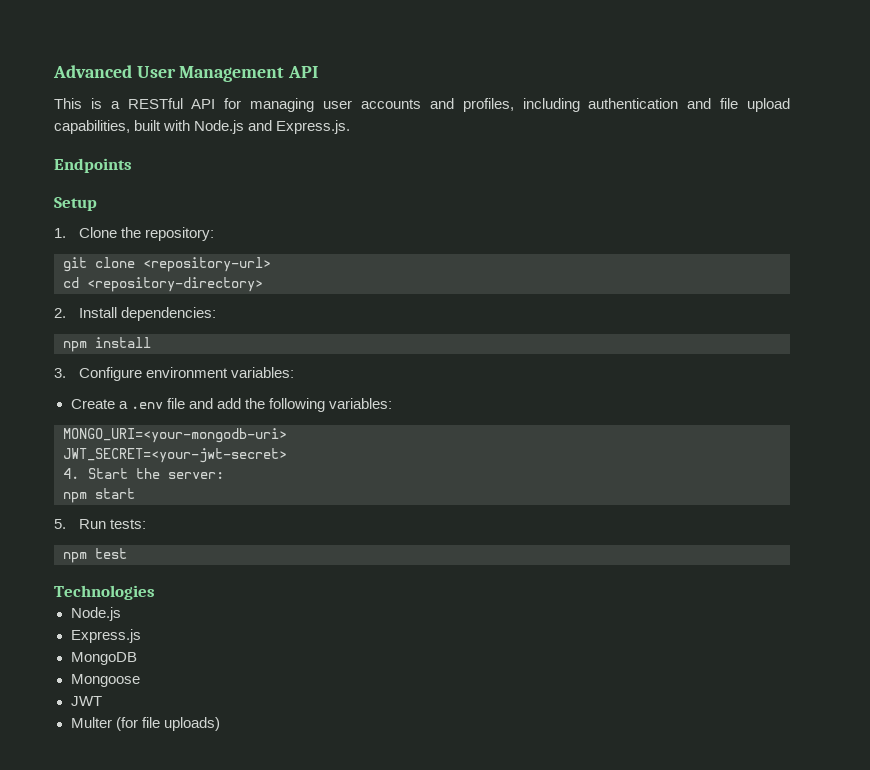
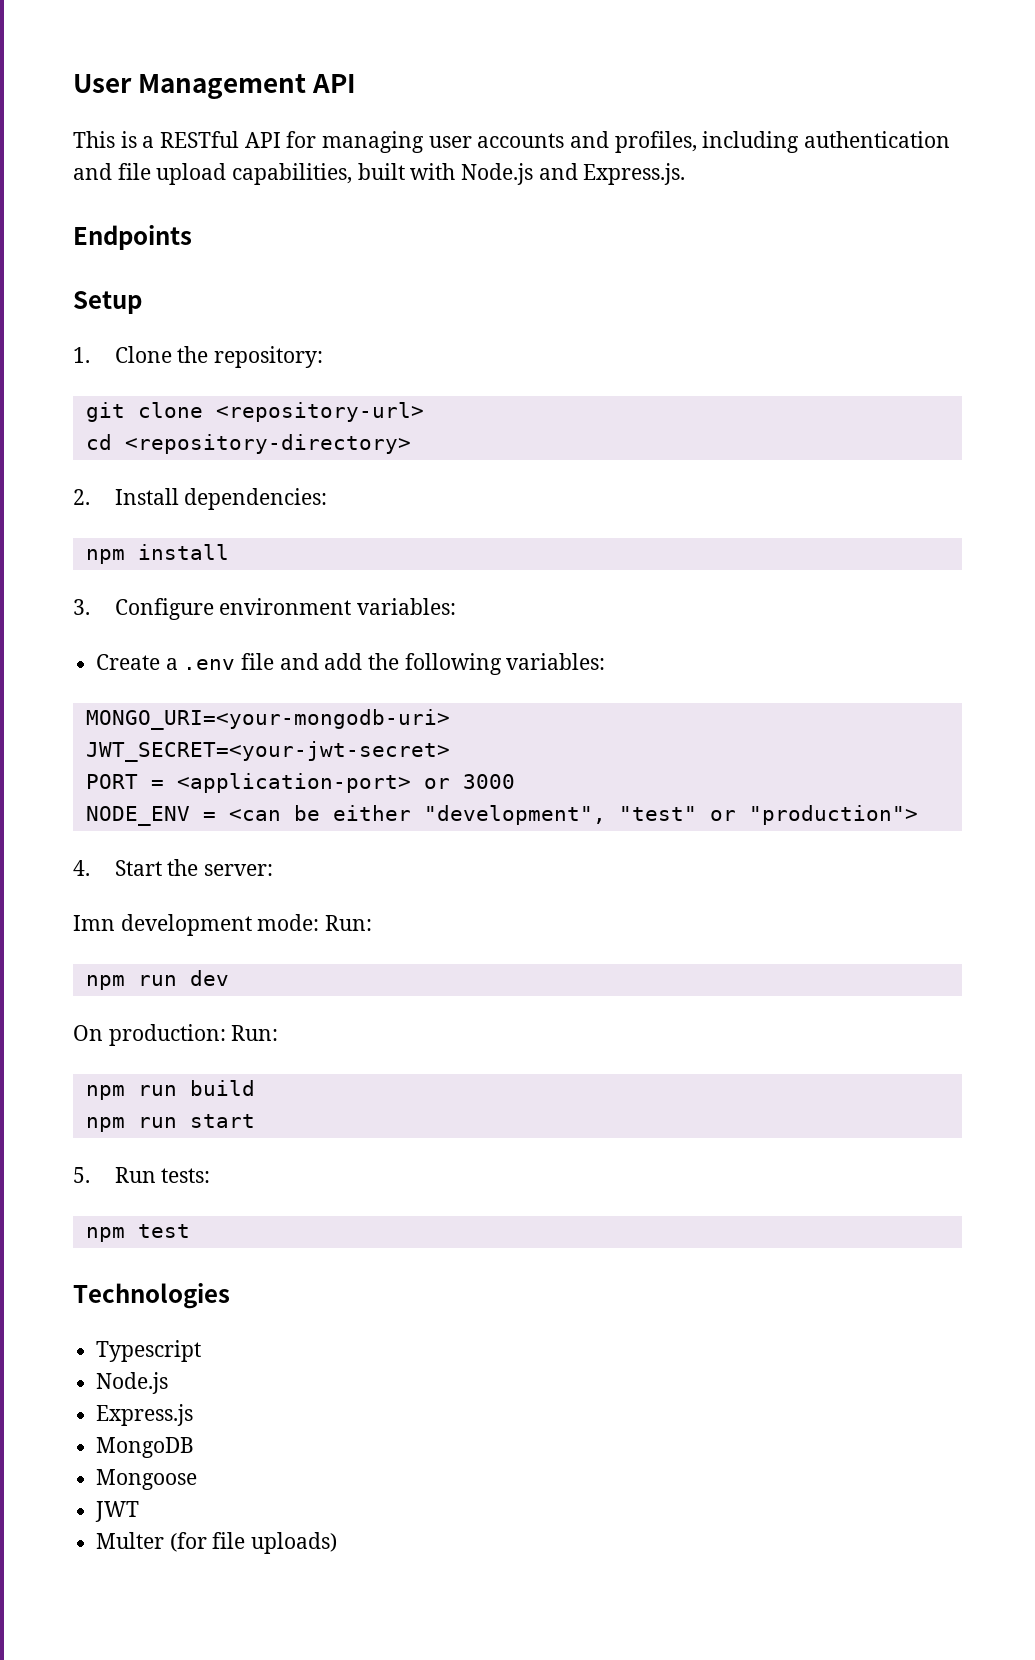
- Advanced User Management API
+ User Management API
+ PORT = <application-port> or 3000
+ NODE_ENV = <can be either "development", "test" or "production">
  4. Start the server:
- npm start
+ Imn development mode: Run:
+ npm run dev
+ On production: Run:
+ npm run build
+ npm run start
+ Typescript

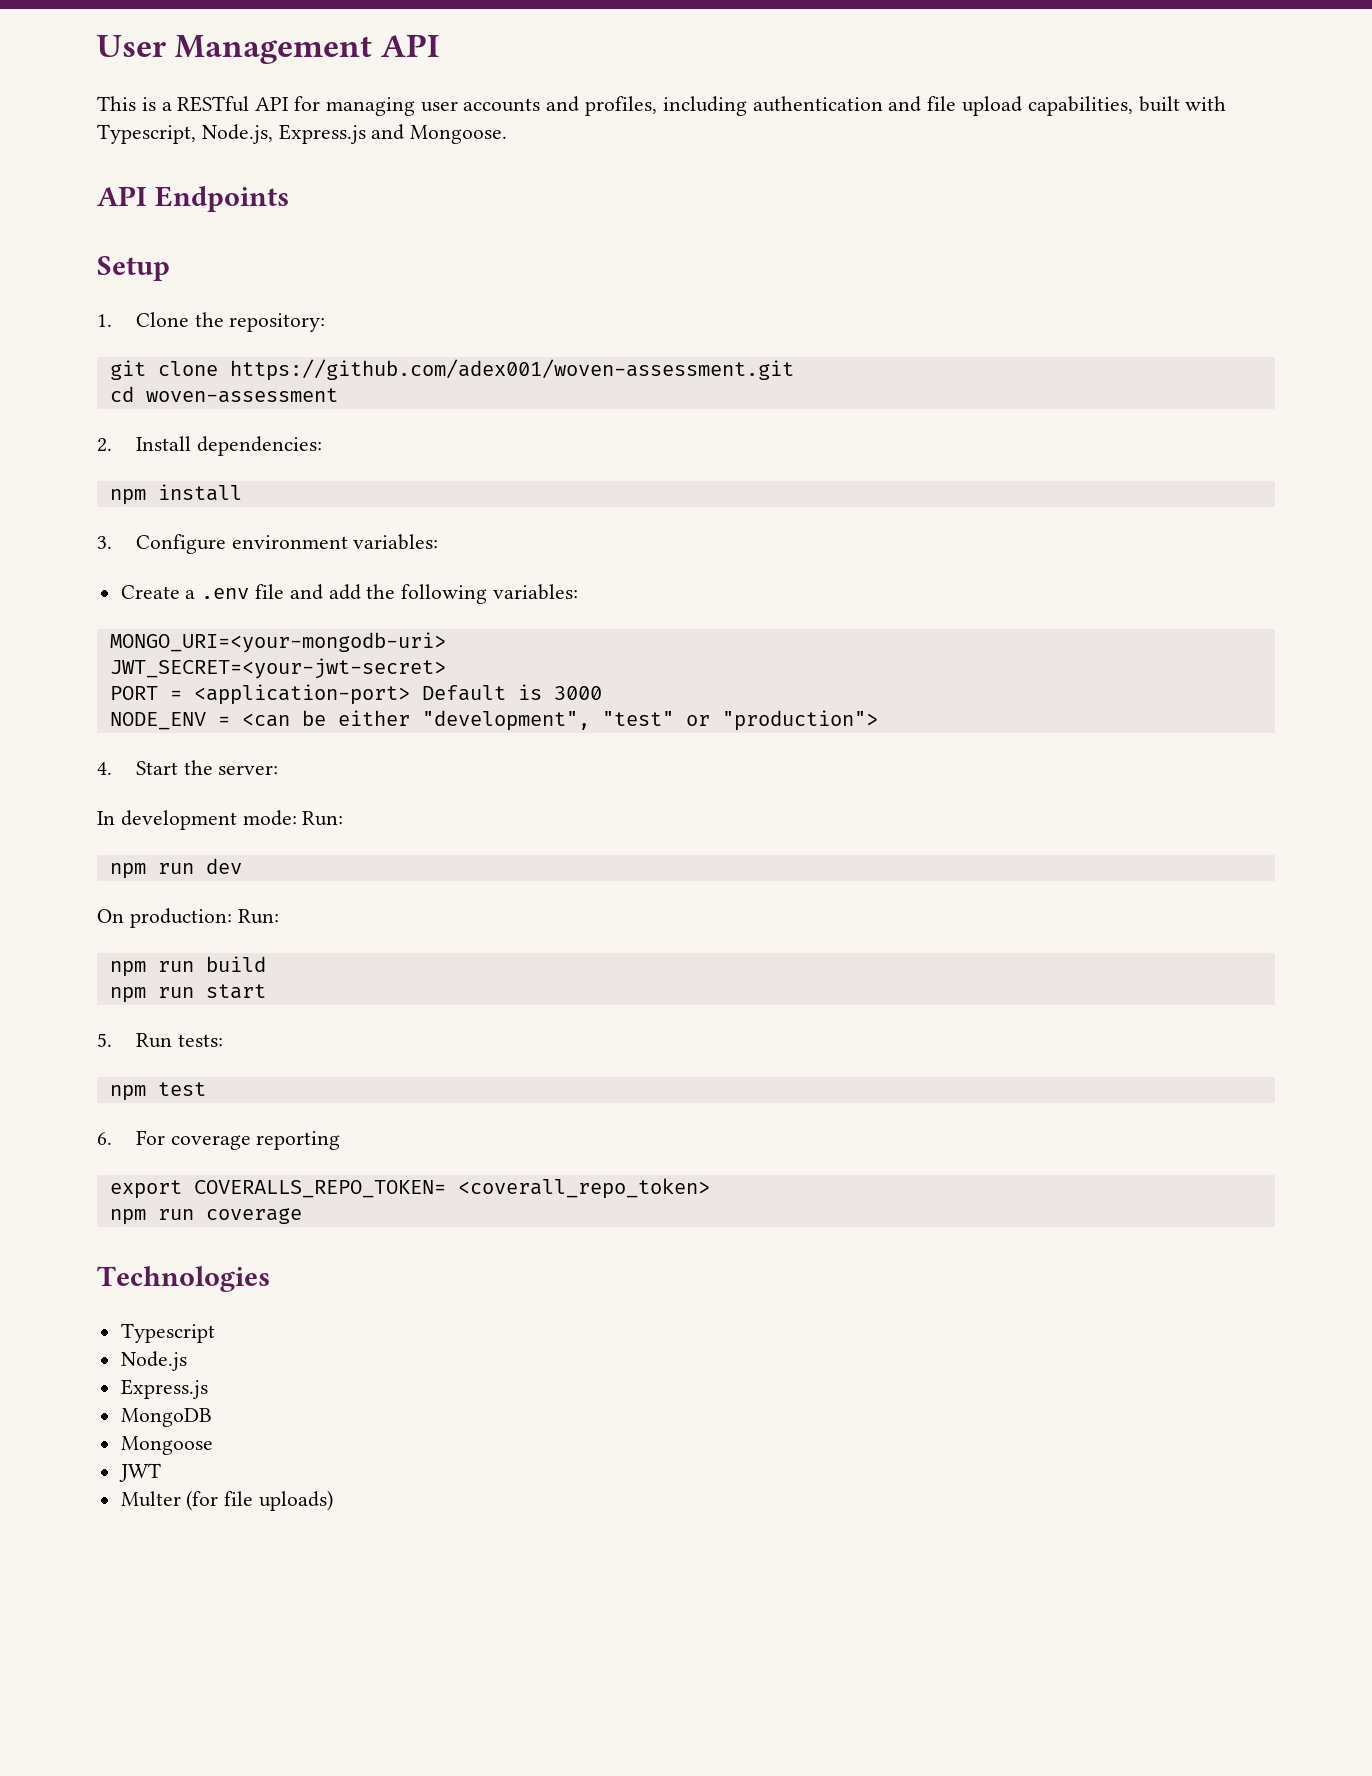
- This is a RESTful API for managing user accounts and profiles, including authentication and file upload capabilities, built with Node.js and Express.js.
- Endpoints
+ This is a RESTful API for managing user accounts and profiles, including authentication and file upload capabilities, built with Typescript, Node.js, Express.js and Mongoose.
+ API Endpoints
- git clone <repository-url>
+ git clone https://github.com/adex001/woven-assessment.git
- cd <repository-directory>
+ cd woven-assessment
- PORT = <application-port> or 3000
+ PORT = <application-port> Default is 3000
- Imn development mode: Run:
+ In development mode: Run:
+ 6. For coverage reporting
+ export COVERALLS_REPO_TOKEN= <coverall_repo_token>
+ npm run coverage

